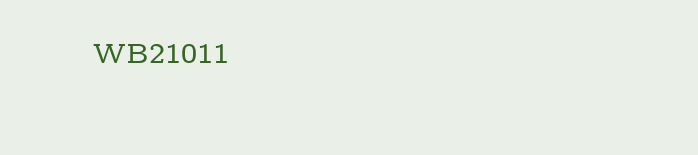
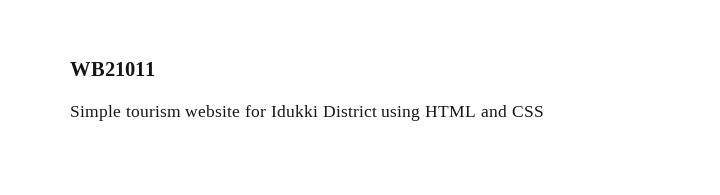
+ Simple tourism website for Idukki District using HTML and CSS

